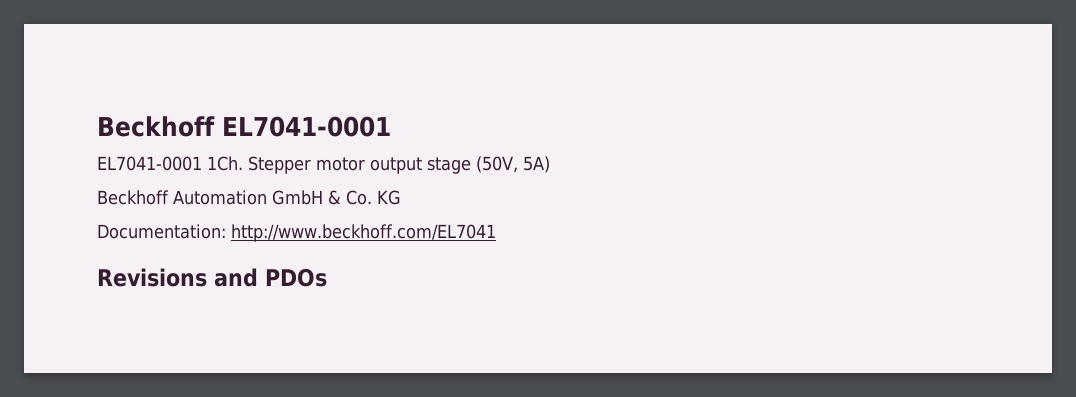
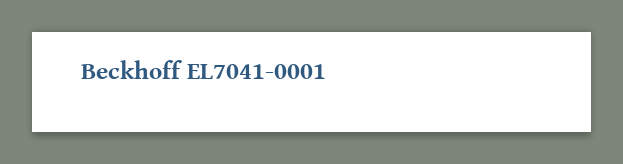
- EL7041-0001 1Ch. Stepper motor output stage (50V, 5A)
- Beckhoff Automation GmbH & Co. KG
- Documentation: http://www.beckhoff.com/EL7041
- Revisions and PDOs

